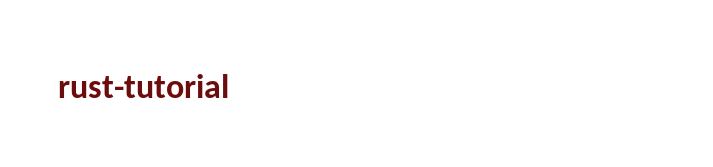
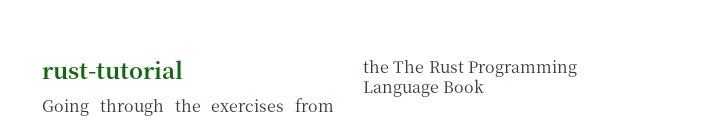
+ Going through the exercises from the The Rust Programming Language Book

